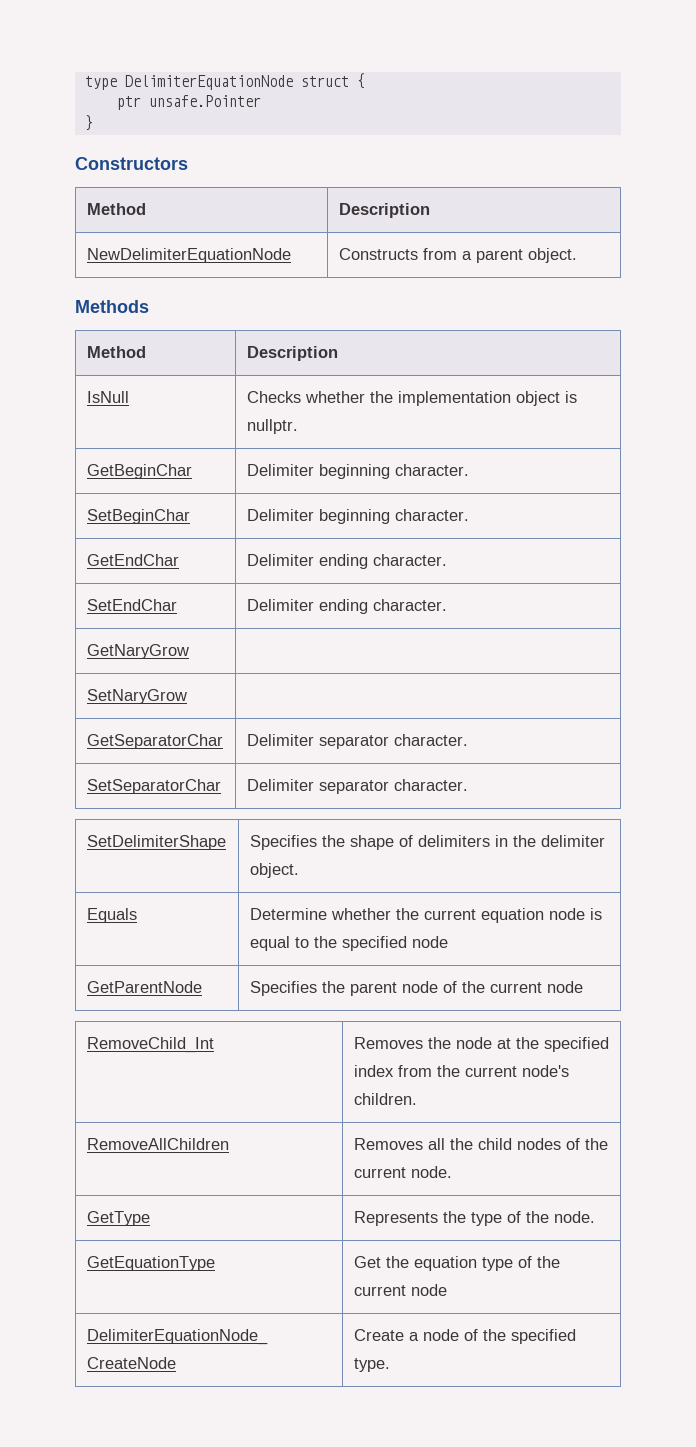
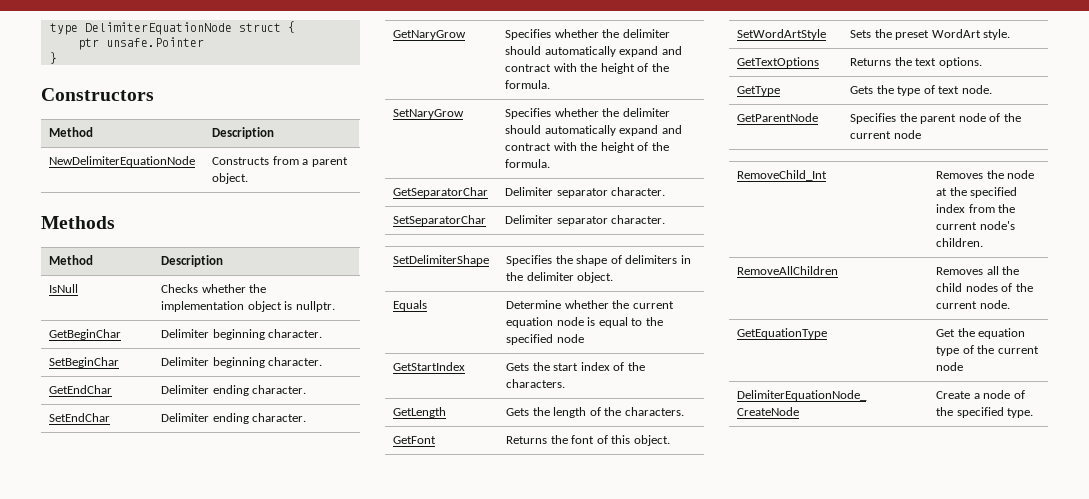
- GetNaryGrow |
- SetNaryGrow |
+ GetNaryGrow | Specifies whether the delimiter should automatically expand and contract with the height of the formula.
+ SetNaryGrow | Specifies whether the delimiter should automatically expand and contract with the height of the formula.
+ GetStartIndex | Gets the start index of the characters.
+ GetLength | Gets the length of the characters.
+ GetFont | Returns the font of this object.
+ SetWordArtStyle | Sets the preset WordArt style.
+ GetTextOptions | Returns the text options.
+ GetType | Gets the type of text node.
- GetType | Represents the type of the node.

